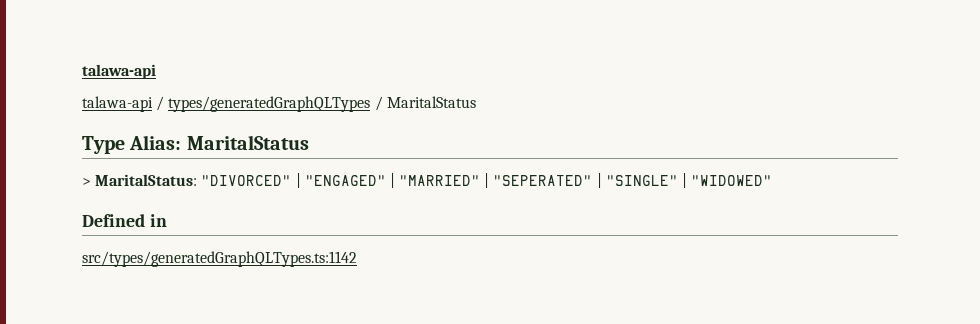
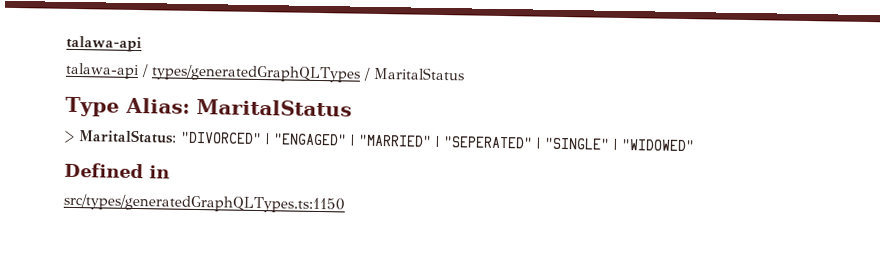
- src/types/generatedGraphQLTypes.ts:1142
+ src/types/generatedGraphQLTypes.ts:1150

